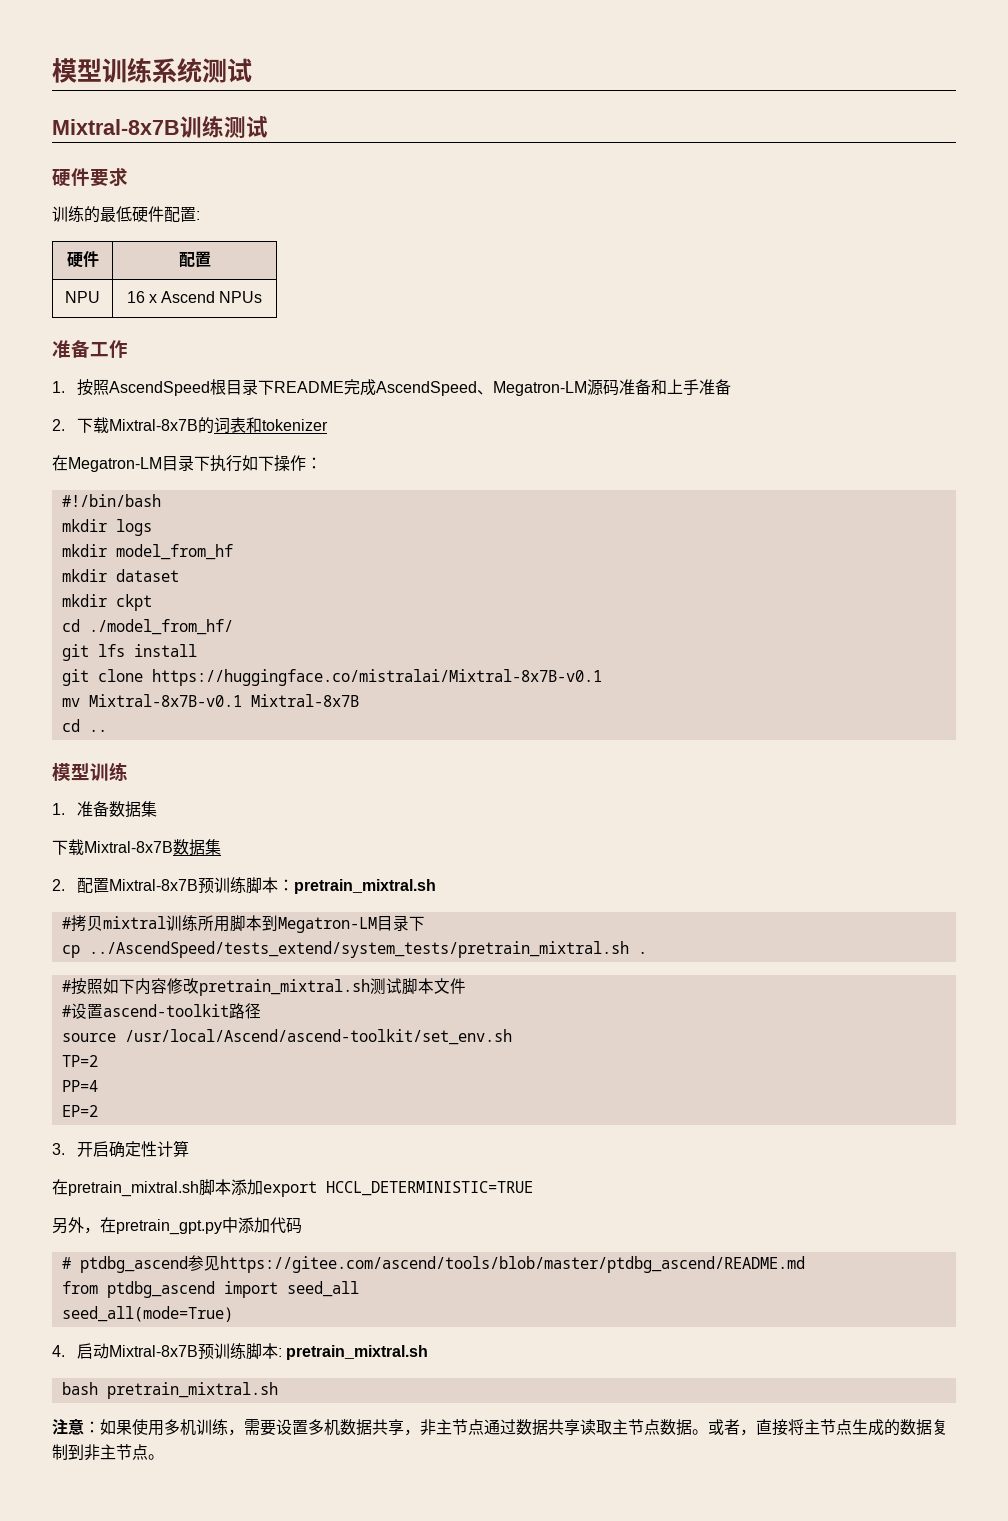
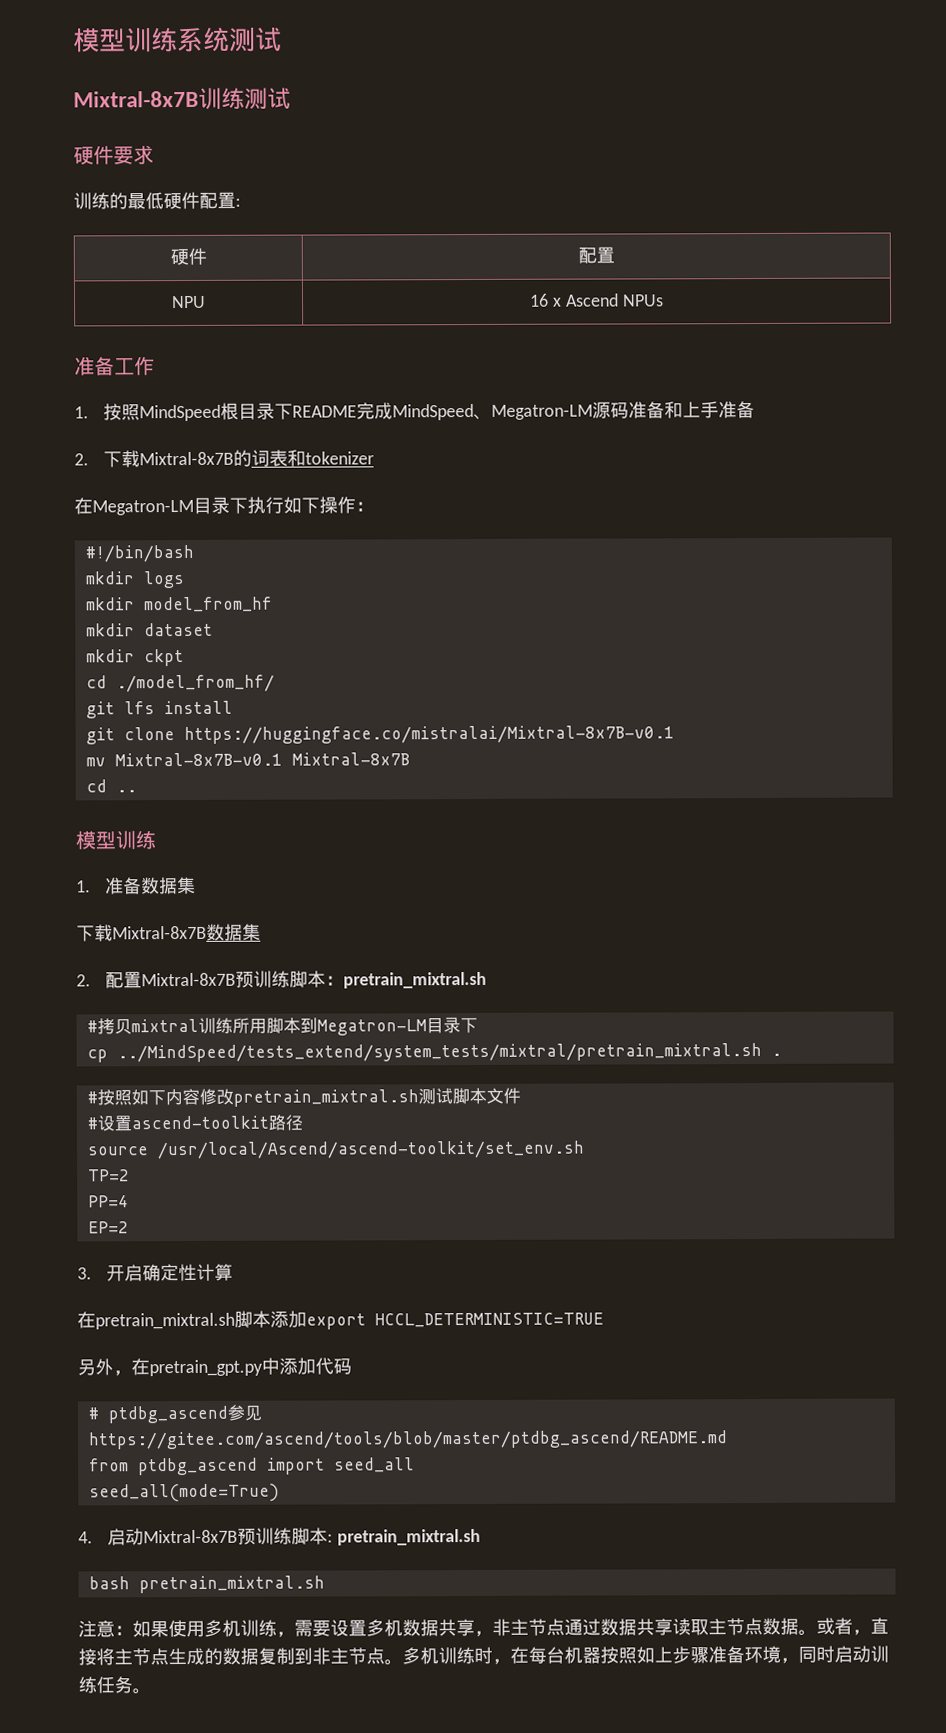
- 1.按照AscendSpeed根目录下README完成AscendSpeed、Megatron-LM源码准备和上手准备
+ 1.按照MindSpeed根目录下README完成MindSpeed、Megatron-LM源码准备和上手准备
- cp ../AscendSpeed/tests_extend/system_tests/pretrain_mixtral.sh .
+ cp ../MindSpeed/tests_extend/system_tests/mixtral/pretrain_mixtral.sh .
+ 多机训练时，在每台机器按照如上步骤准备环境，同时启动训练任务。

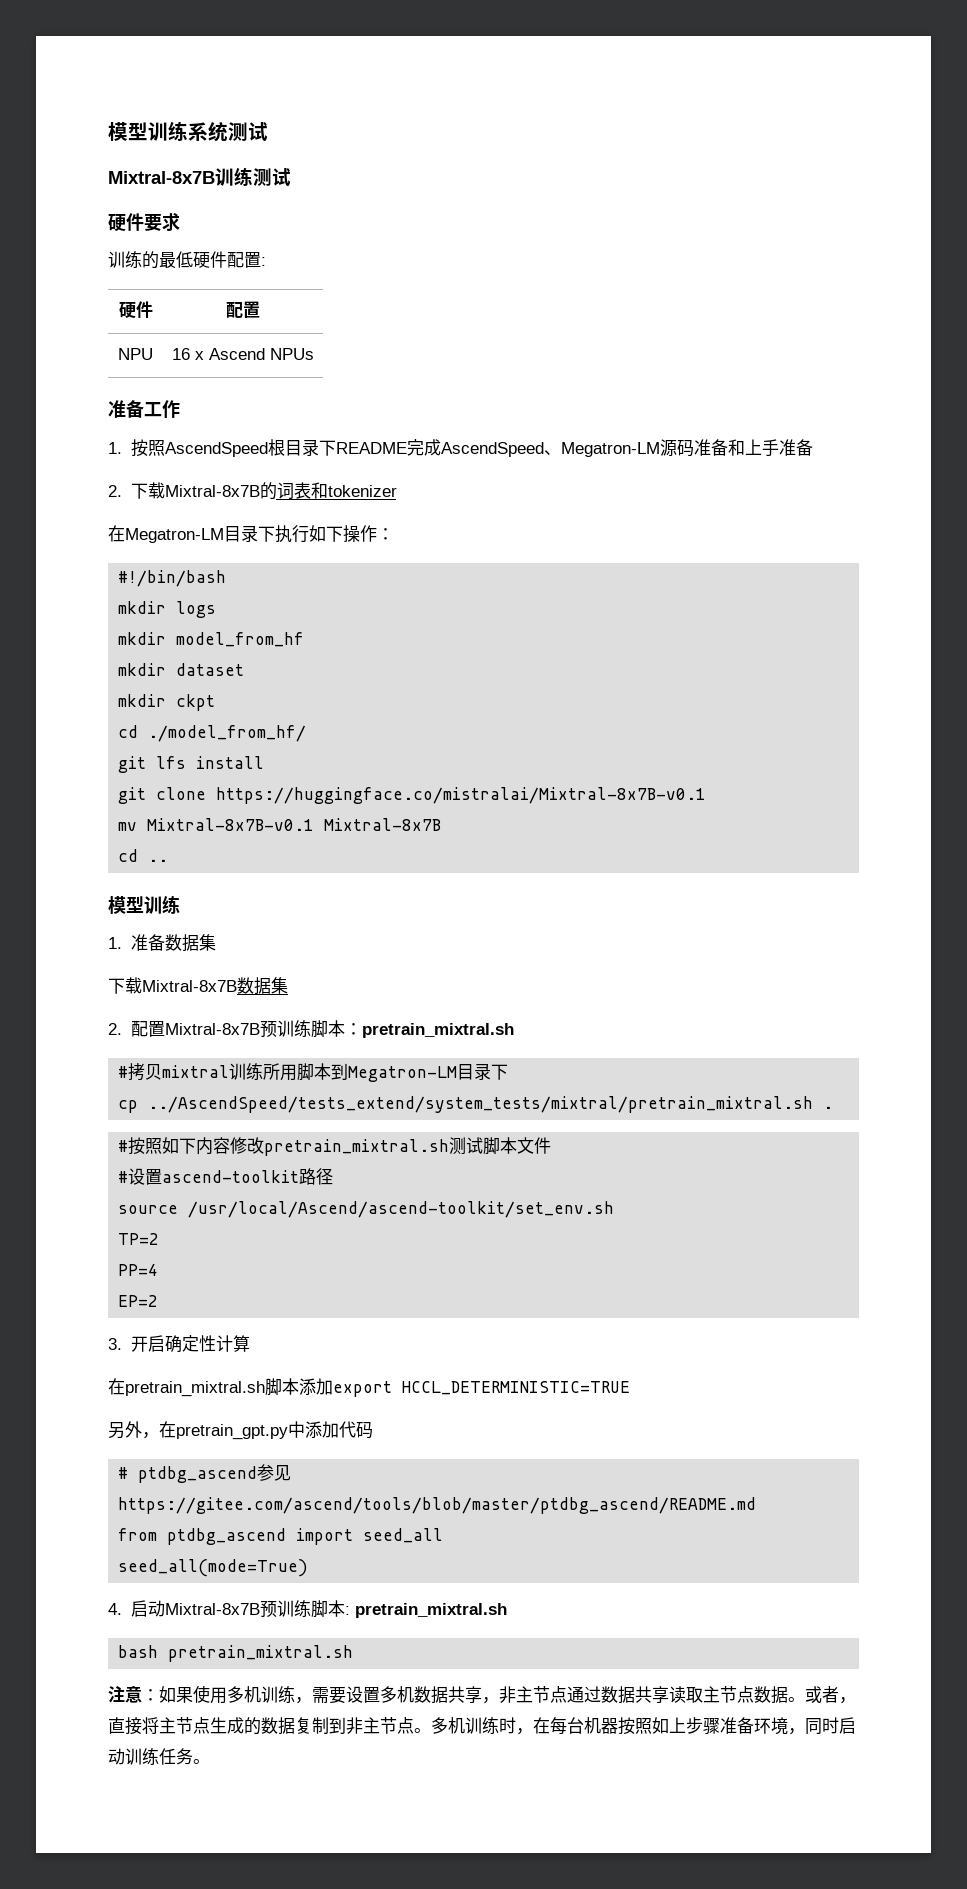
- 1.按照MindSpeed根目录下README完成MindSpeed、Megatron-LM源码准备和上手准备
+ 1.按照AscendSpeed根目录下README完成AscendSpeed、Megatron-LM源码准备和上手准备
- cp ../MindSpeed/tests_extend/system_tests/mixtral/pretrain_mixtral.sh .
+ cp ../AscendSpeed/tests_extend/system_tests/mixtral/pretrain_mixtral.sh .

